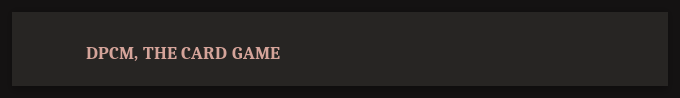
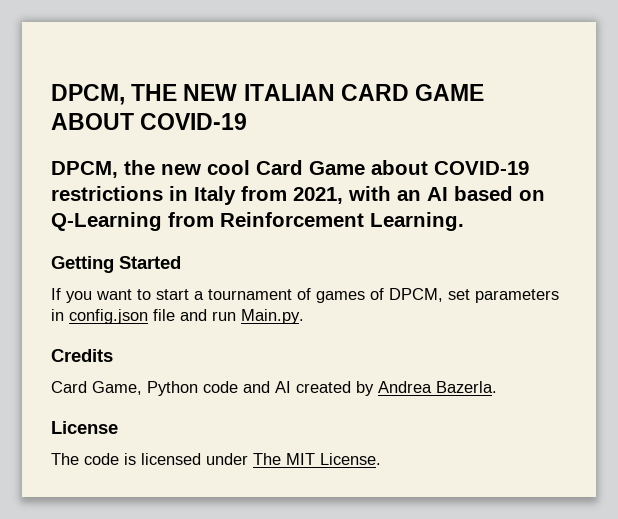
- DPCM, THE CARD GAME
+ DPCM, THE NEW ITALIAN CARD GAME ABOUT COVID-19
+ DPCM, the new cool Card Game about COVID-19 restrictions in Italy from 2021, with an AI based on Q-Learning from Reinforcement Learning.
+ Getting Started
+ If you want to start a tournament of games of DPCM, set parameters in config.json file and run Main.py.
+ Credits
+ Card Game, Python code and AI created by Andrea Bazerla.
+ License
+ The code is licensed under The MIT License.

